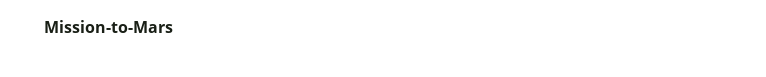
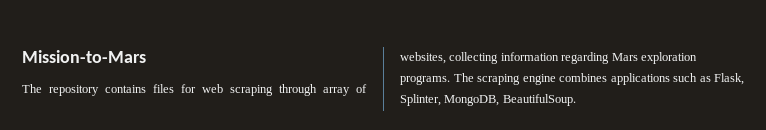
+ The repository contains files for web scraping through array of websites, collecting information regarding Mars exploration programs. The scraping engine combines applications such as Flask, Splinter, MongoDB, BeautifulSoup.

